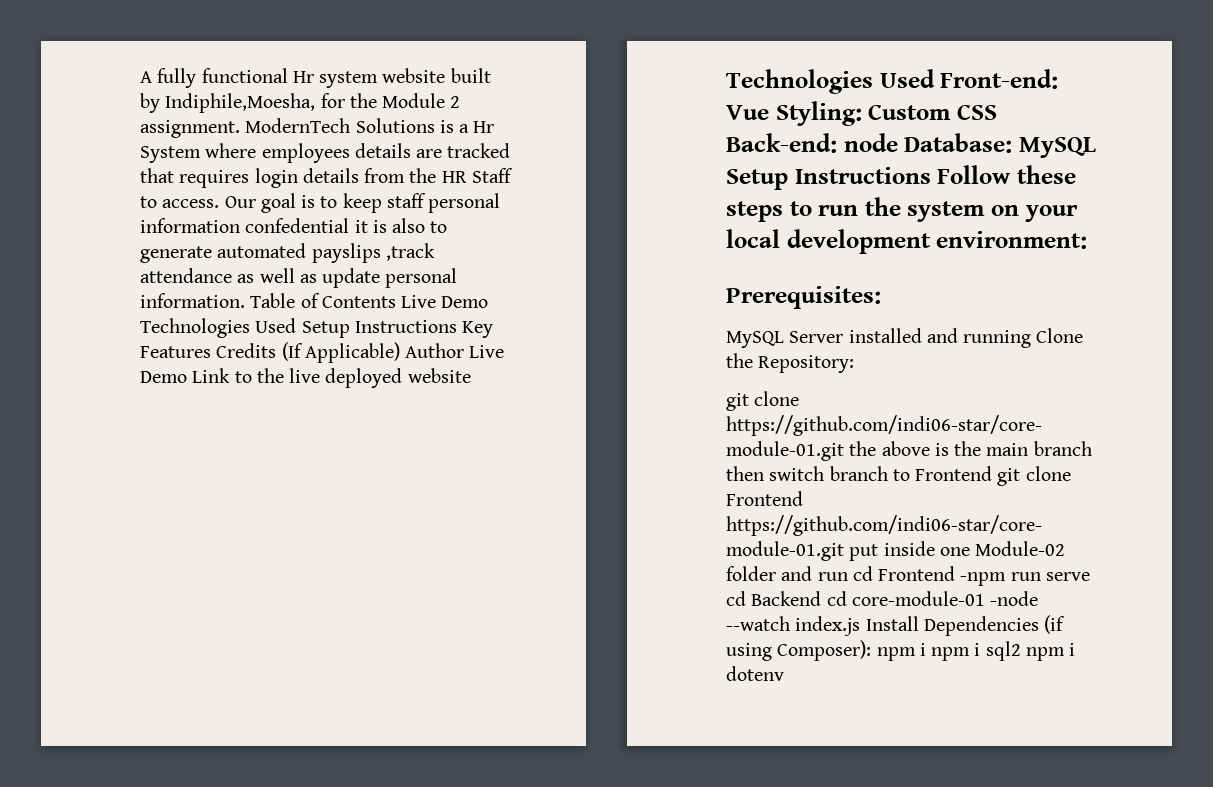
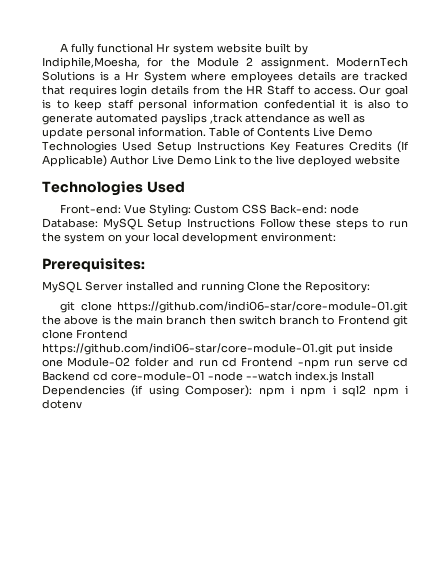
  Table of Contents Live Demo Technologies Used Setup Instructions Key Features Credits (If Applicable) Author Live Demo Link to the live deployed website
- Technologies Used Front-end: Vue Styling: Custom CSS Back-end: node Database: MySQL Setup Instructions Follow these steps to run the system on your local development environment:
+ Technologies Used
+ Front-end: Vue Styling: Custom CSS Back-end: node Database: MySQL Setup Instructions Follow these steps to run the system on your local development environment:

